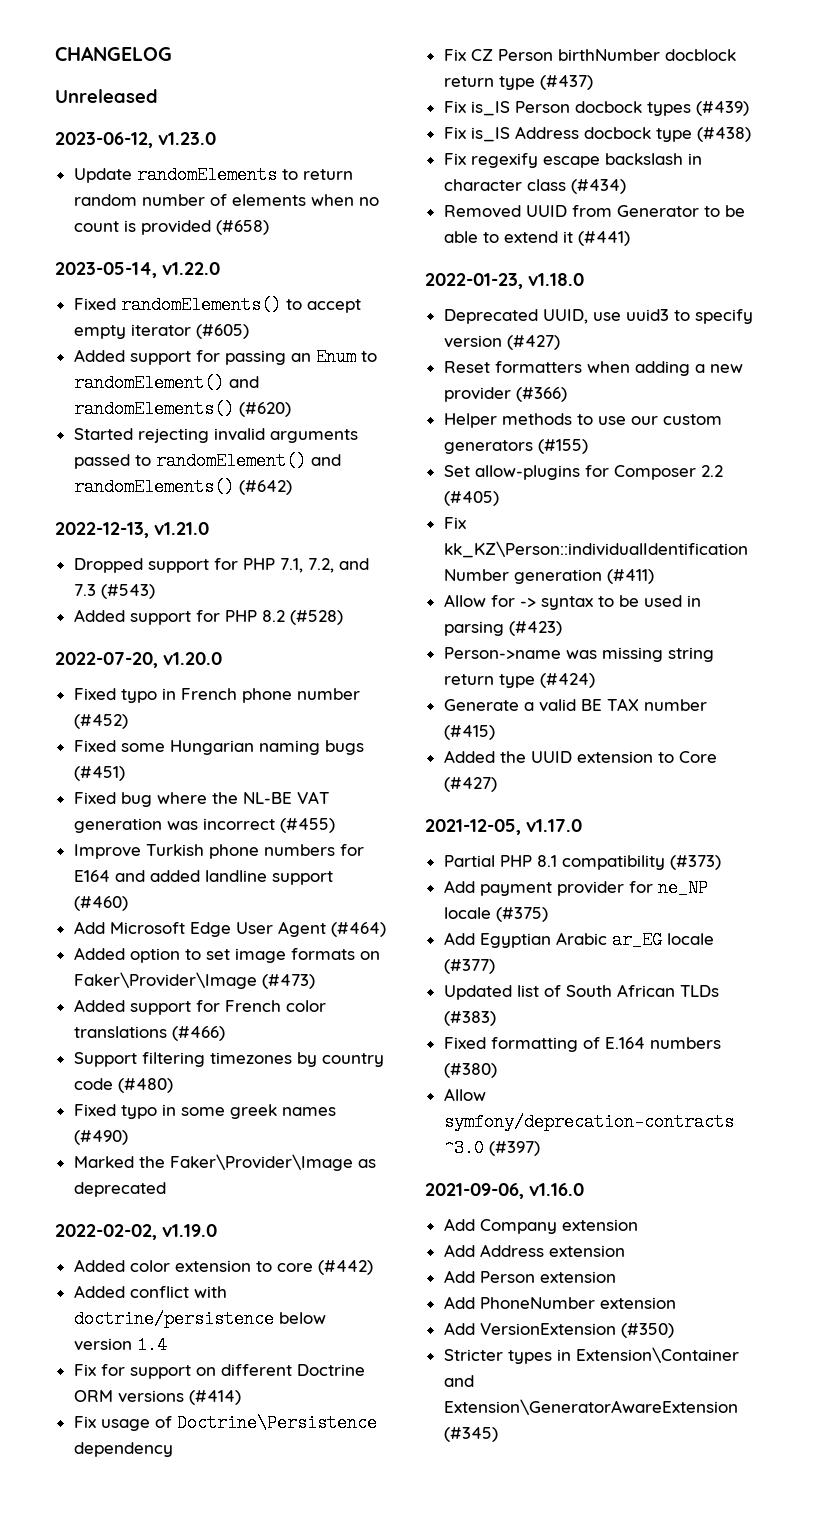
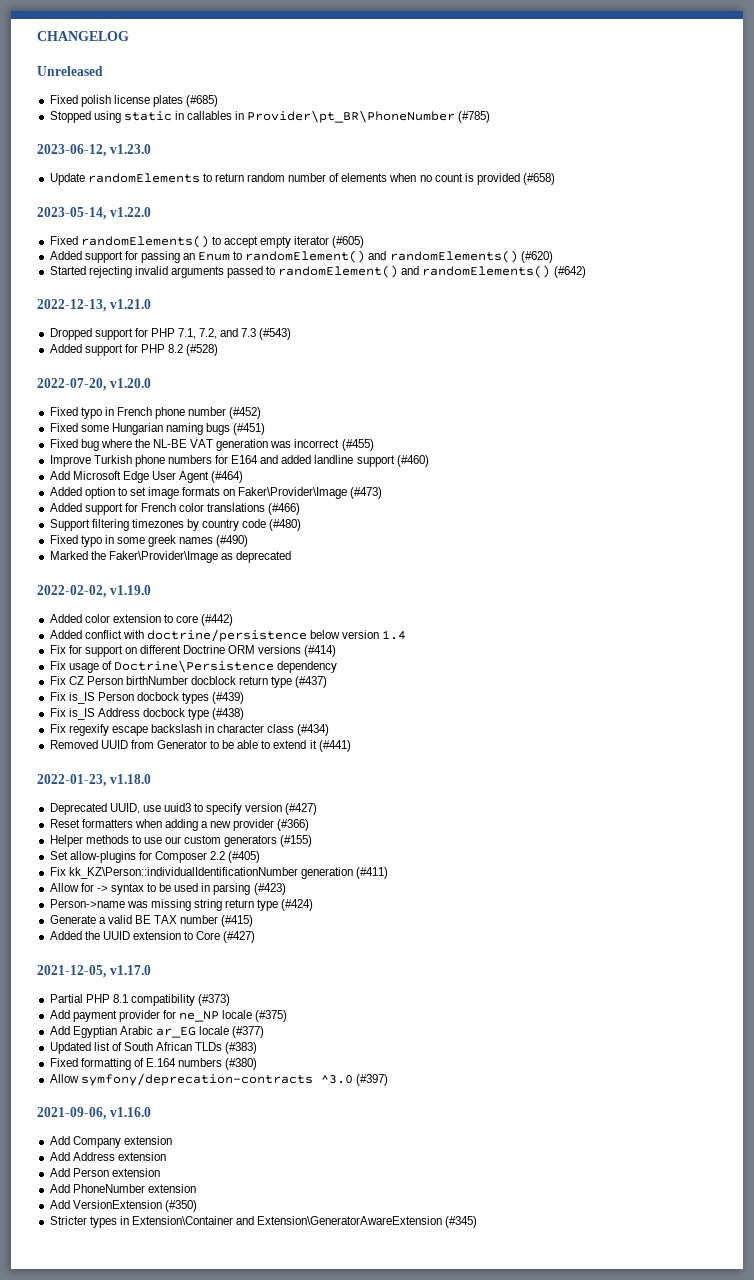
+ Fixed polish license plates (#685)
+ Stopped using static in callables in Provider\pt_BR\PhoneNumber (#785)

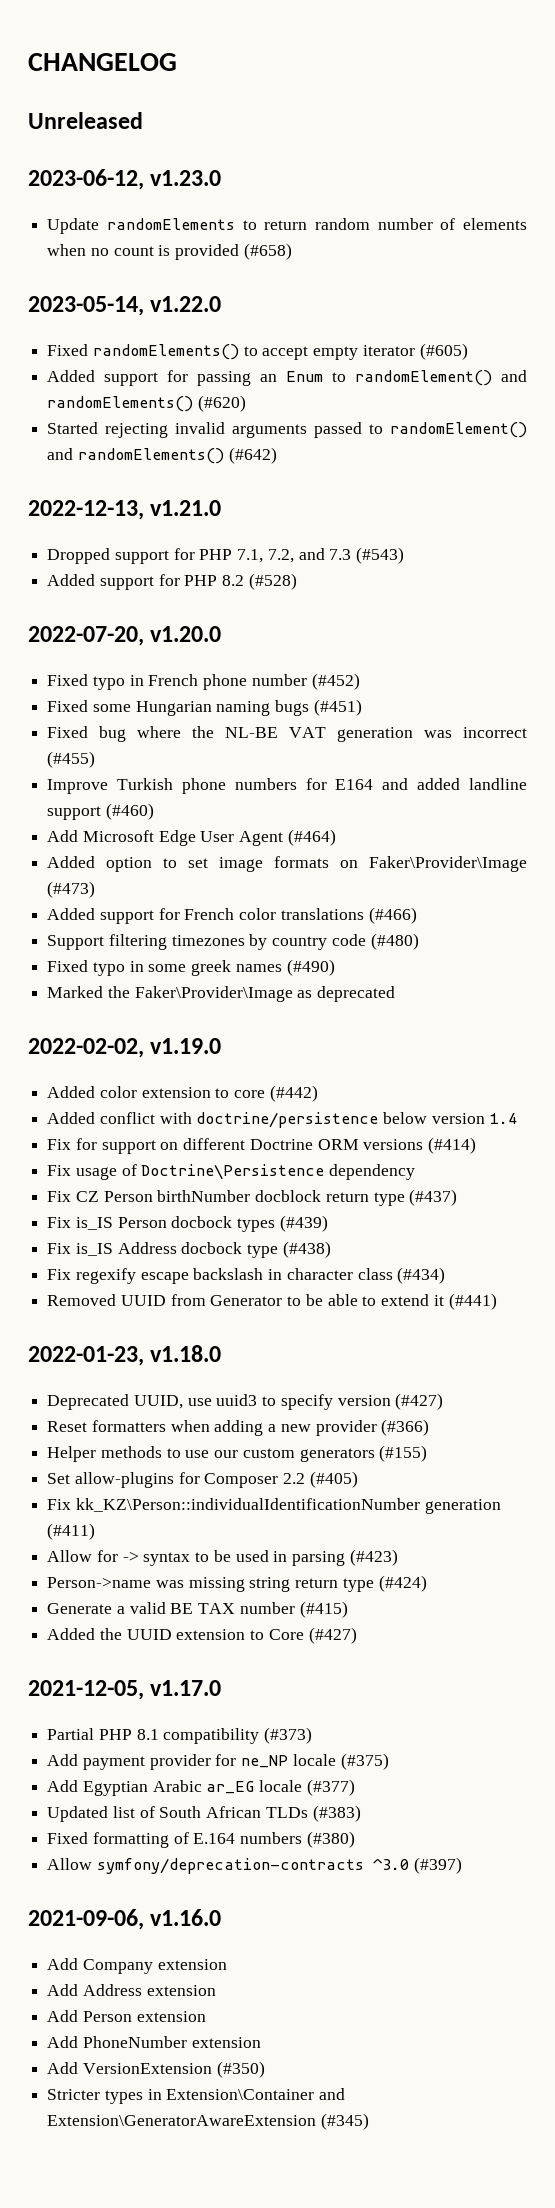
- Fixed polish license plates (#685)
- Stopped using static in callables in Provider\pt_BR\PhoneNumber (#785)

